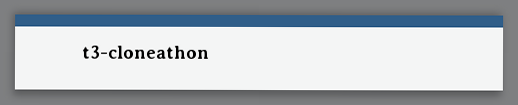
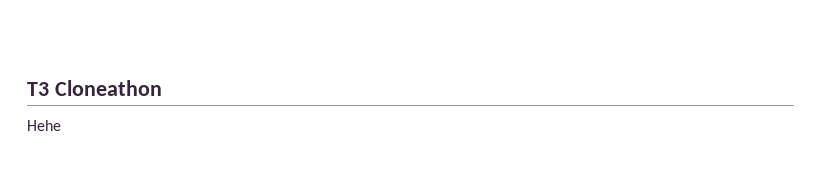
- t3-cloneathon
+ T3 Cloneathon
+ Hehe

